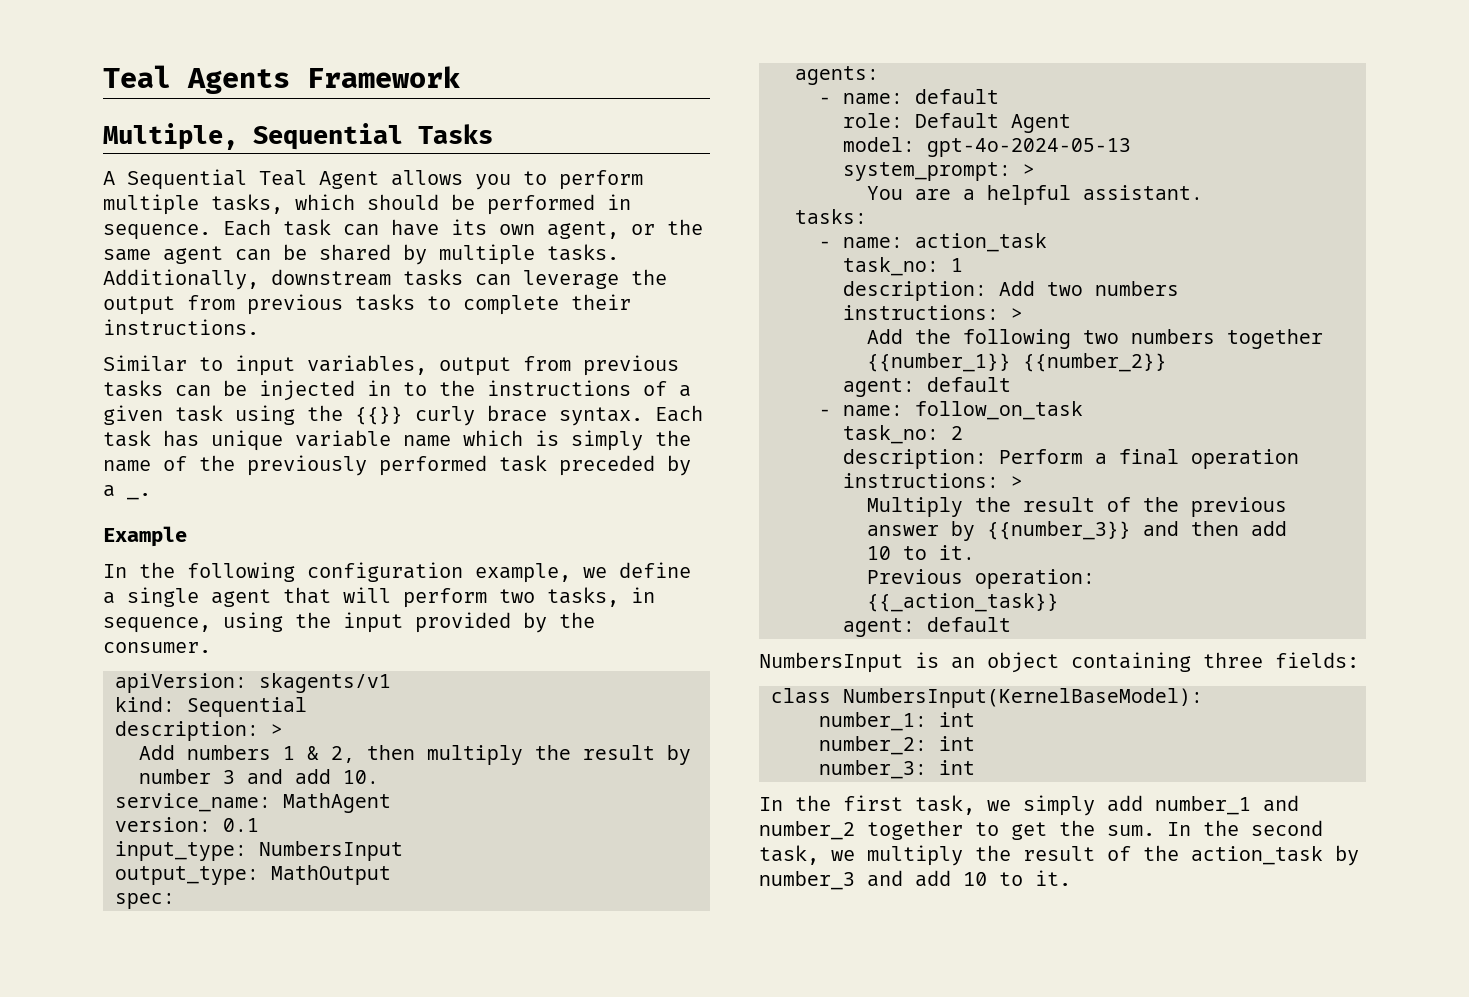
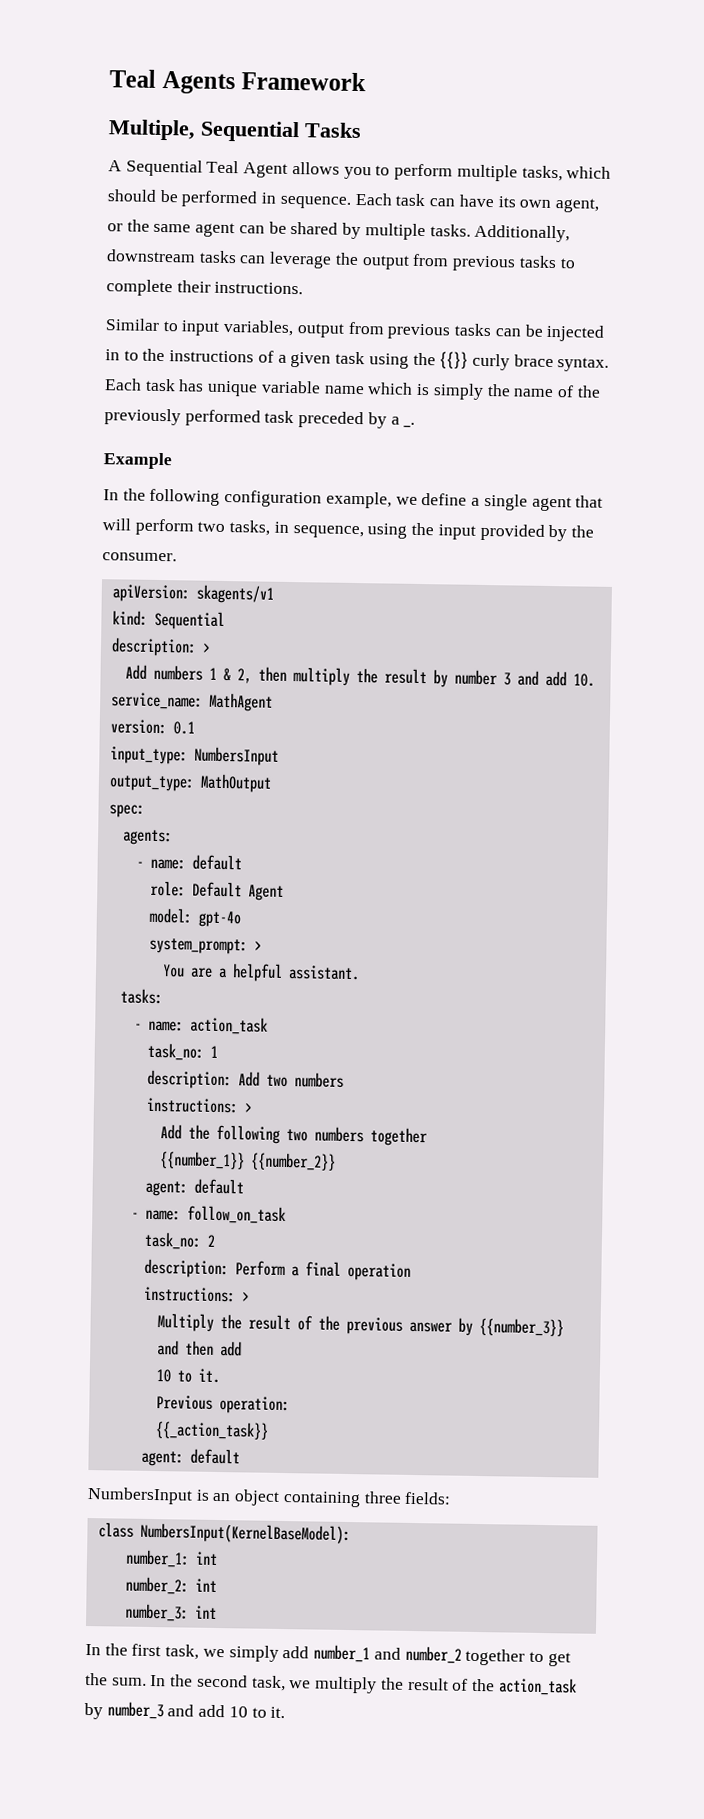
- model: gpt-4o-2024-05-13
+ model: gpt-4o

